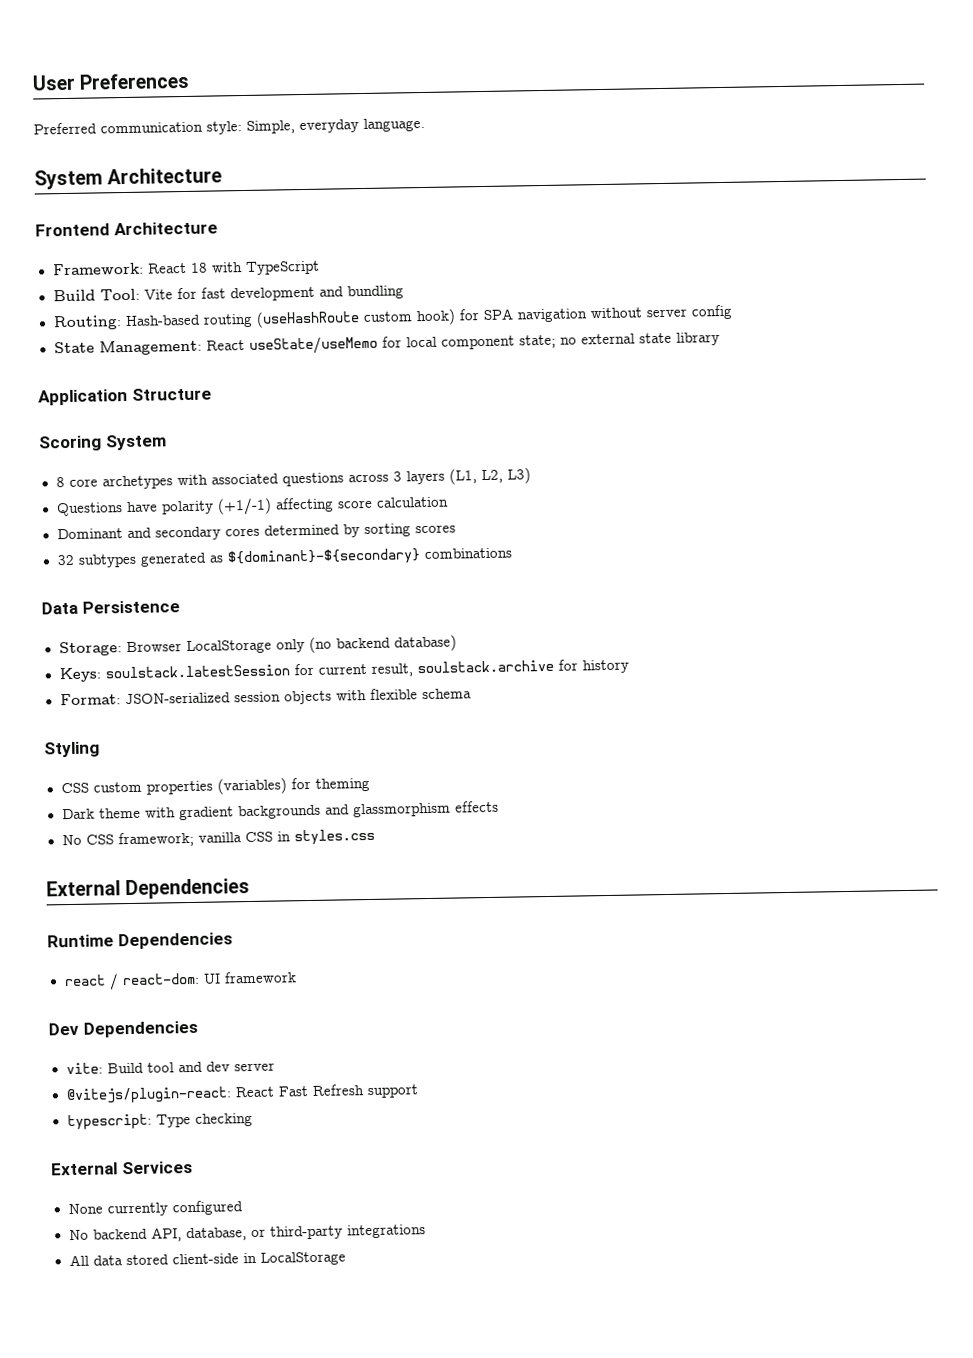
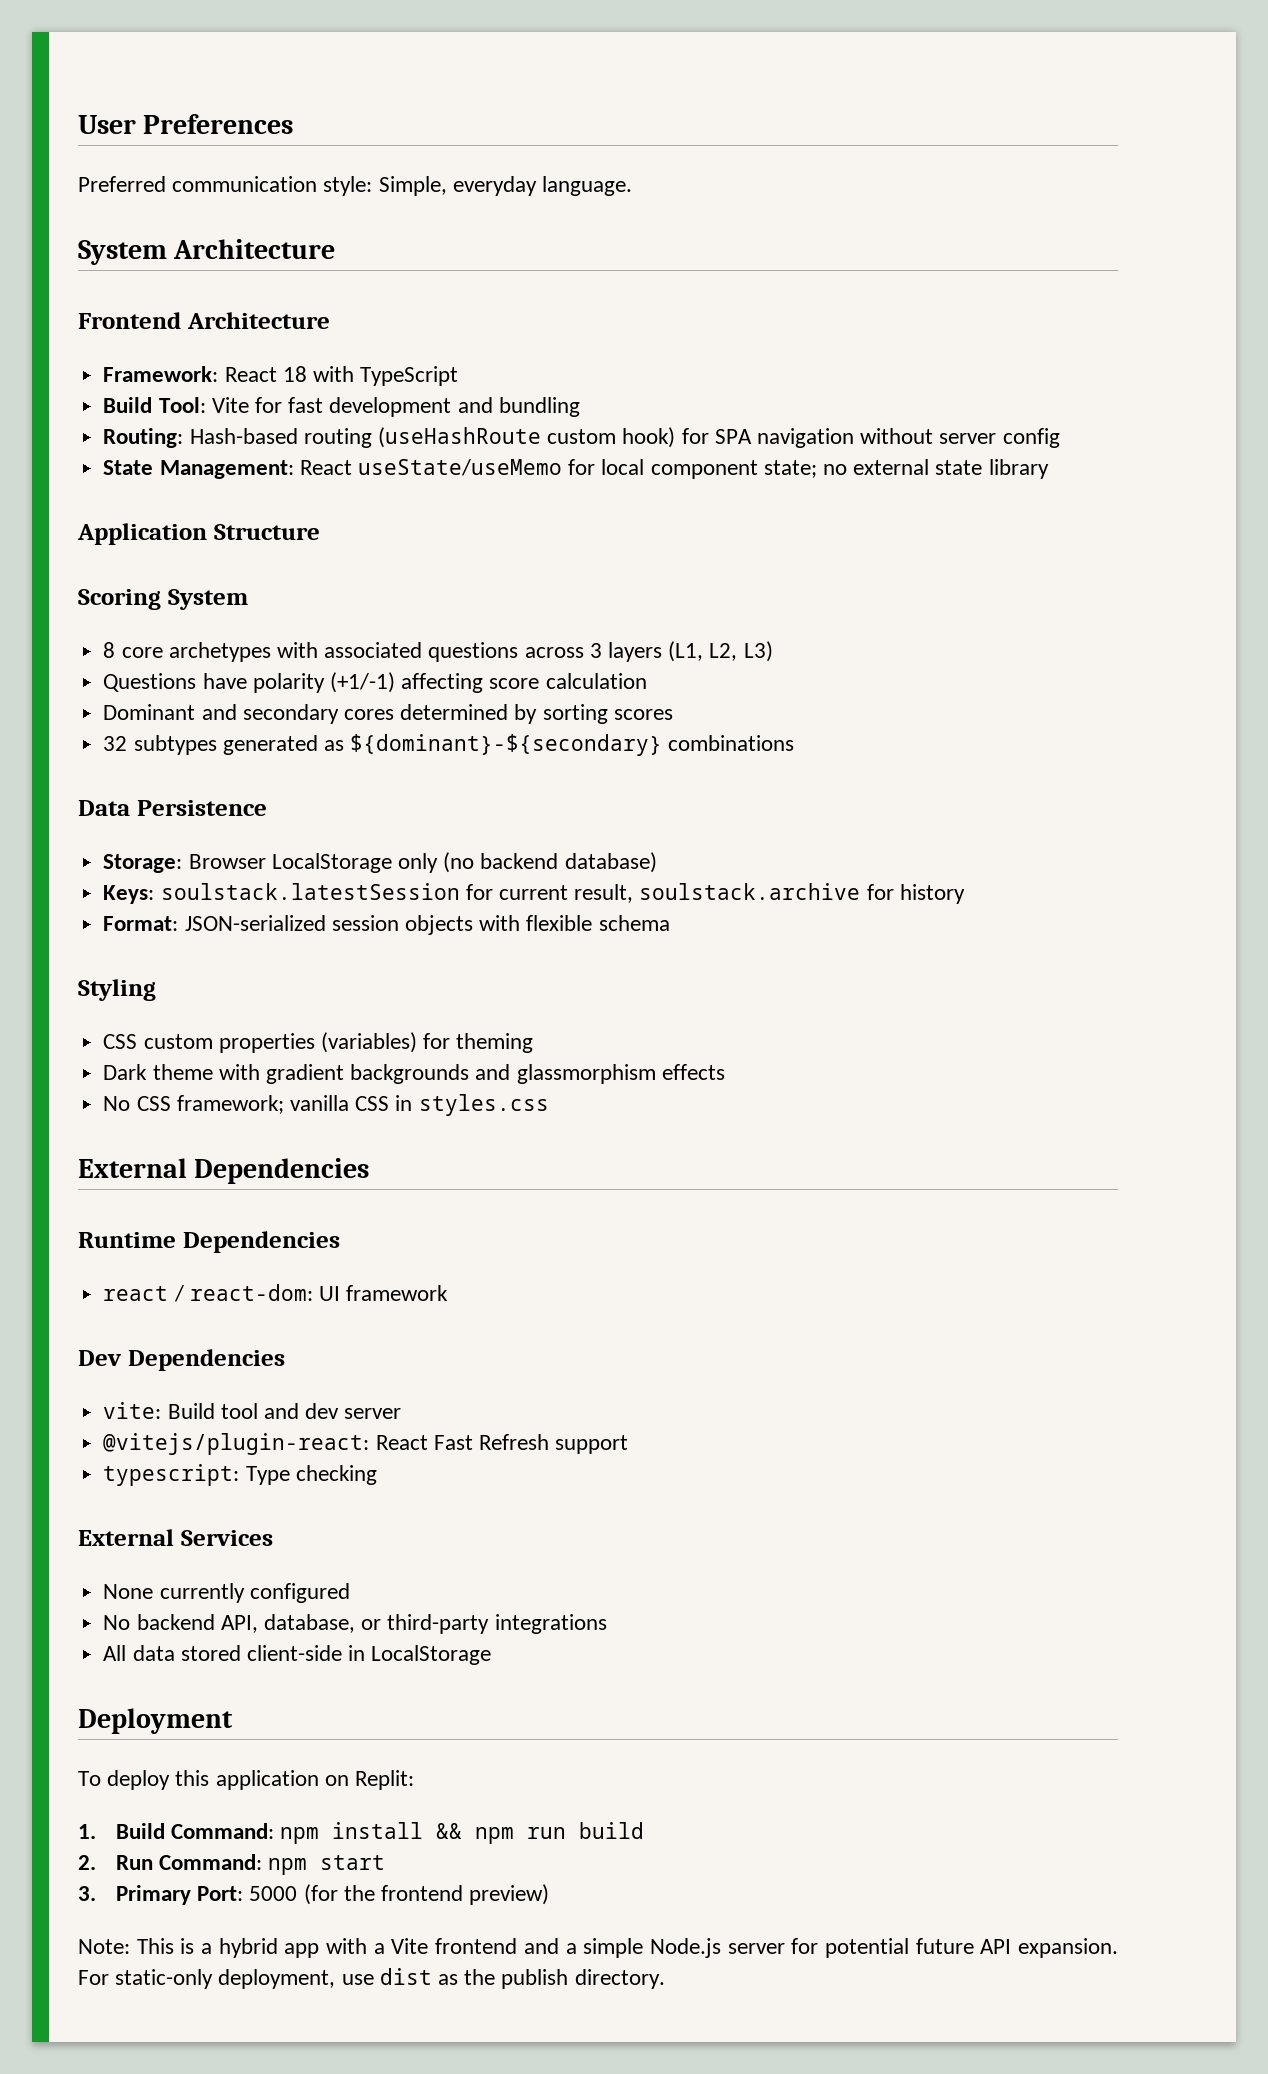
+ Deployment
+ To deploy this application on Replit:
+ 1. Build Command: npm install && npm run build
+ 2. Run Command: npm start
+ 3. Primary Port: 5000 (for the frontend preview)
+ Note: This is a hybrid app with a Vite frontend and a simple Node.js server for potential future API expansion. For static-only deployment, use dist as the publish directory.

